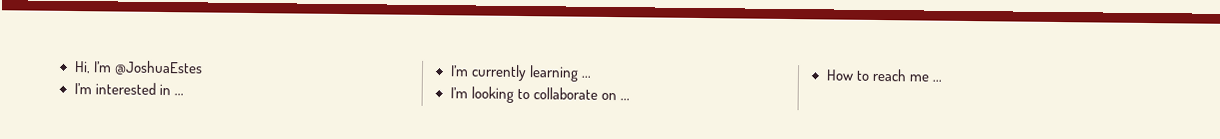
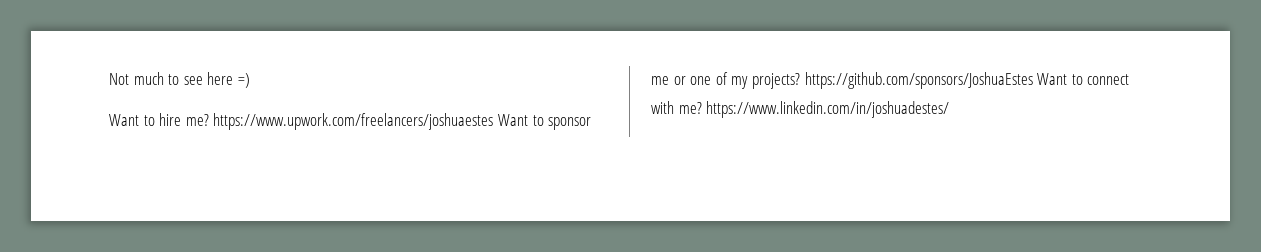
- Hi, I’m @JoshuaEstes
- I’m interested in ...
- I’m currently learning ...
- I’m looking to collaborate on ...
- How to reach me ...
+ Not much to see here =)
+ Want to hire me? https://www.upwork.com/freelancers/joshuaestes Want to sponsor me or one of my projects? https://github.com/sponsors/JoshuaEstes Want to connect with me? https://www.linkedin.com/in/joshuadestes/

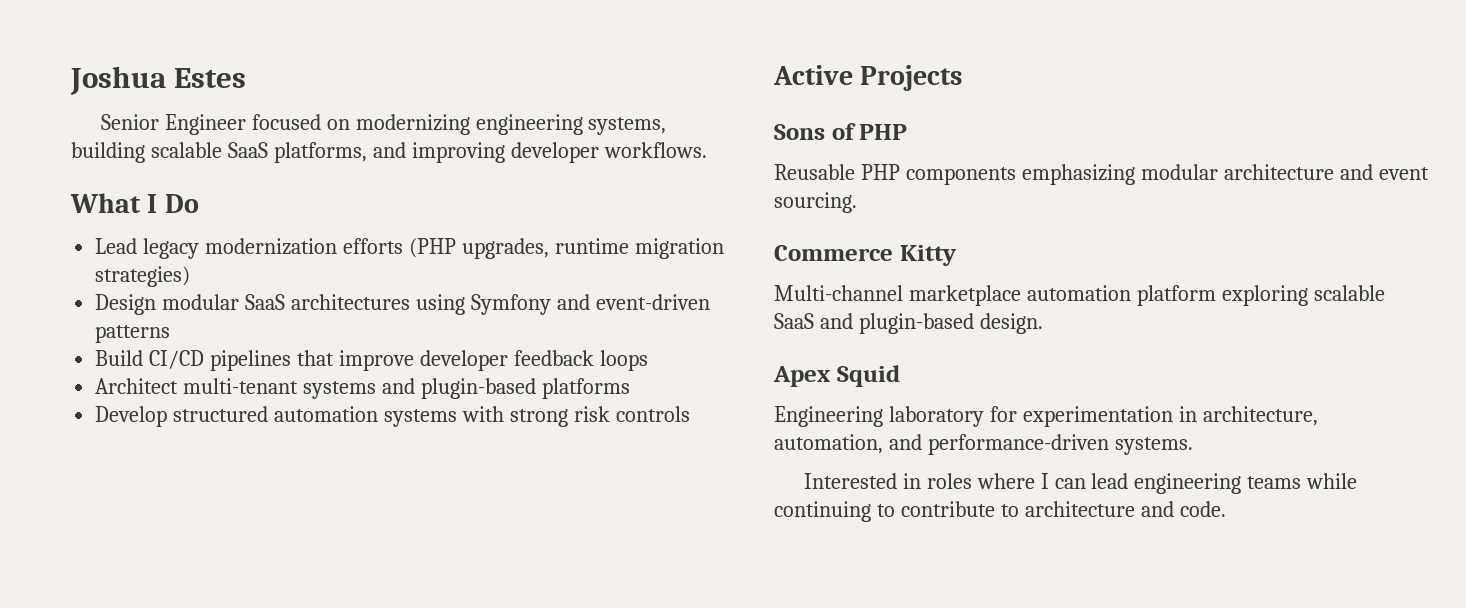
- Not much to see here =)
- Want to hire me? https://www.upwork.com/freelancers/joshuaestes Want to sponsor me or one of my projects? https://github.com/sponsors/JoshuaEstes Want to connect with me? https://www.linkedin.com/in/joshuadestes/
+ Joshua Estes
+ Senior Engineer focused on modernizing engineering systems, building scalable SaaS platforms, and improving developer workflows.
+ What I Do
+ Lead legacy modernization efforts (PHP upgrades, runtime migration strategies)
+ Design modular SaaS architectures using Symfony and event-driven patterns
+ Build CI/CD pipelines that improve developer feedback loops
+ Architect multi-tenant systems and plugin-based platforms
+ Develop structured automation systems with strong risk controls
+ Active Projects
+ Sons of PHP
+ Reusable PHP components emphasizing modular architecture and event sourcing.
+ Commerce Kitty
+ Multi-channel marketplace automation platform exploring scalable SaaS and plugin-based design.
+ Apex Squid
+ Engineering laboratory for experimentation in architecture, automation, and performance-driven systems.
+ Interested in roles where I can lead engineering teams while continuing to contribute to architecture and code.

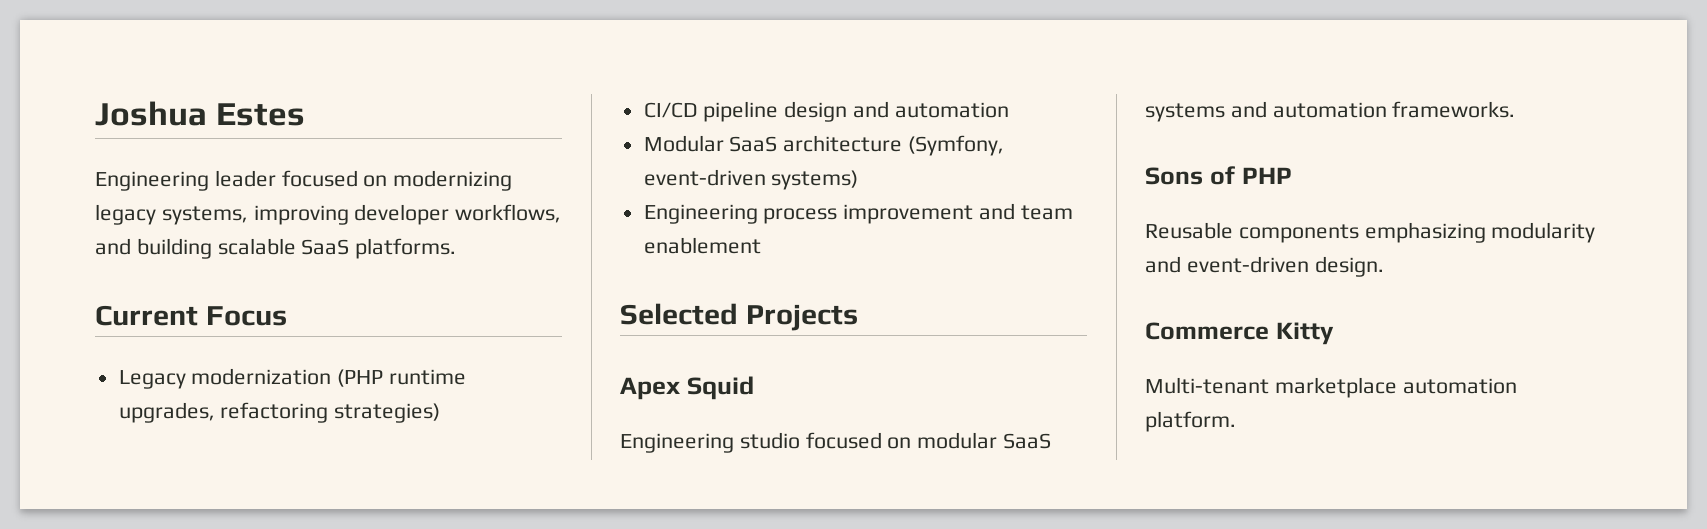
- Senior Engineer focused on modernizing engineering systems, building scalable SaaS platforms, and improving developer workflows.
- What I Do
- Lead legacy modernization efforts (PHP upgrades, runtime migration strategies)
- Design modular SaaS architectures using Symfony and event-driven patterns
- Build CI/CD pipelines that improve developer feedback loops
- Architect multi-tenant systems and plugin-based platforms
- Develop structured automation systems with strong risk controls
- Active Projects
+ Engineering leader focused on modernizing legacy systems, improving developer workflows, and building scalable SaaS platforms.
+ Current Focus
+ Legacy modernization (PHP runtime upgrades, refactoring strategies)
+ CI/CD pipeline design and automation
+ Modular SaaS architecture (Symfony, event-driven systems)
+ Engineering process improvement and team enablement
+ Selected Projects
+ Apex Squid
+ Engineering studio focused on modular SaaS systems and automation frameworks.
- Reusable PHP components emphasizing modular architecture and event sourcing.
+ Reusable components emphasizing modularity and event-driven design.
- Multi-channel marketplace automation platform exploring scalable SaaS and plugin-based design.
- Apex Squid
- Engineering laboratory for experimentation in architecture, automation, and performance-driven systems.
- Interested in roles where I can lead engineering teams while continuing to contribute to architecture and code.
+ Multi-tenant marketplace automation platform.

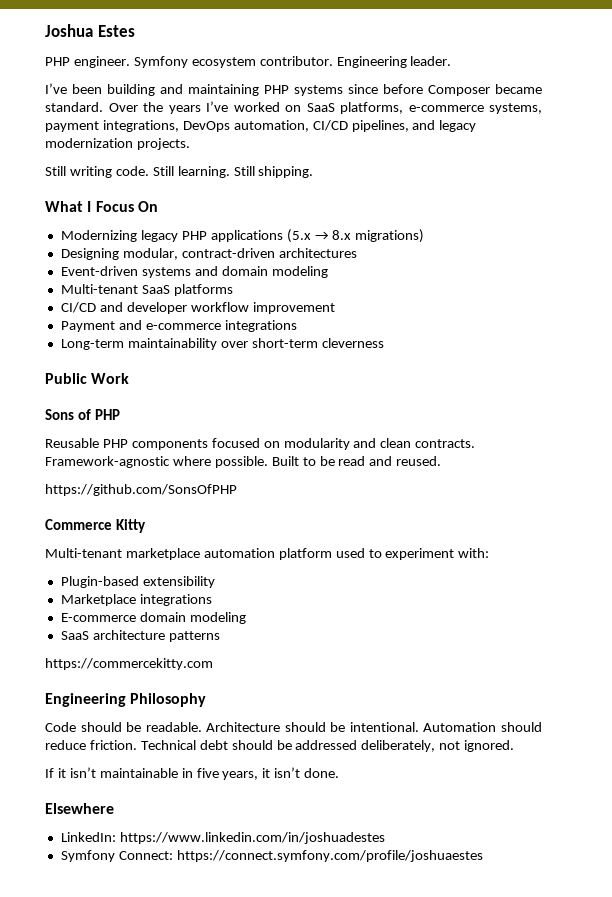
- Engineering leader focused on modernizing legacy systems, improving developer workflows, and building scalable SaaS platforms.
- Current Focus
- Legacy modernization (PHP runtime upgrades, refactoring strategies)
- CI/CD pipeline design and automation
- Modular SaaS architecture (Symfony, event-driven systems)
- Engineering process improvement and team enablement
- Selected Projects
- Apex Squid
- Engineering studio focused on modular SaaS systems and automation frameworks.
+ PHP engineer. Symfony ecosystem contributor. Engineering leader.
+ I’ve been building and maintaining PHP systems since before Composer became standard. Over the years I’ve worked on SaaS platforms, e-commerce systems, payment integrations, DevOps automation, CI/CD pipelines, and legacy modernization projects.
+ Still writing code. Still learning. Still shipping.
+ What I Focus On
+ Modernizing legacy PHP applications (5.x → 8.x migrations)
+ Designing modular, contract-driven architectures
+ Event-driven systems and domain modeling
+ Multi-tenant SaaS platforms
+ CI/CD and developer workflow improvement
+ Payment and e-commerce integrations
+ Long-term maintainability over short-term cleverness
+ Public Work
  Sons of PHP
- Reusable components emphasizing modularity and event-driven design.
+ Reusable PHP components focused on modularity and clean contracts. Framework-agnostic where possible. Built to be read and reused.
+ https://github.com/SonsOfPHP
- Multi-tenant marketplace automation platform.
+ Multi-tenant marketplace automation platform used to experiment with:
+ Plugin-based extensibility
+ Marketplace integrations
+ E-commerce domain modeling
+ SaaS architecture patterns
+ https://commercekitty.com
+ Engineering Philosophy
+ Code should be readable. Architecture should be intentional. Automation should reduce friction. Technical debt should be addressed deliberately, not ignored.
+ If it isn’t maintainable in five years, it isn’t done.
+ Elsewhere
+ LinkedIn: https://www.linkedin.com/in/joshuadestes
+ Symfony Connect: https://connect.symfony.com/profile/joshuaestes

